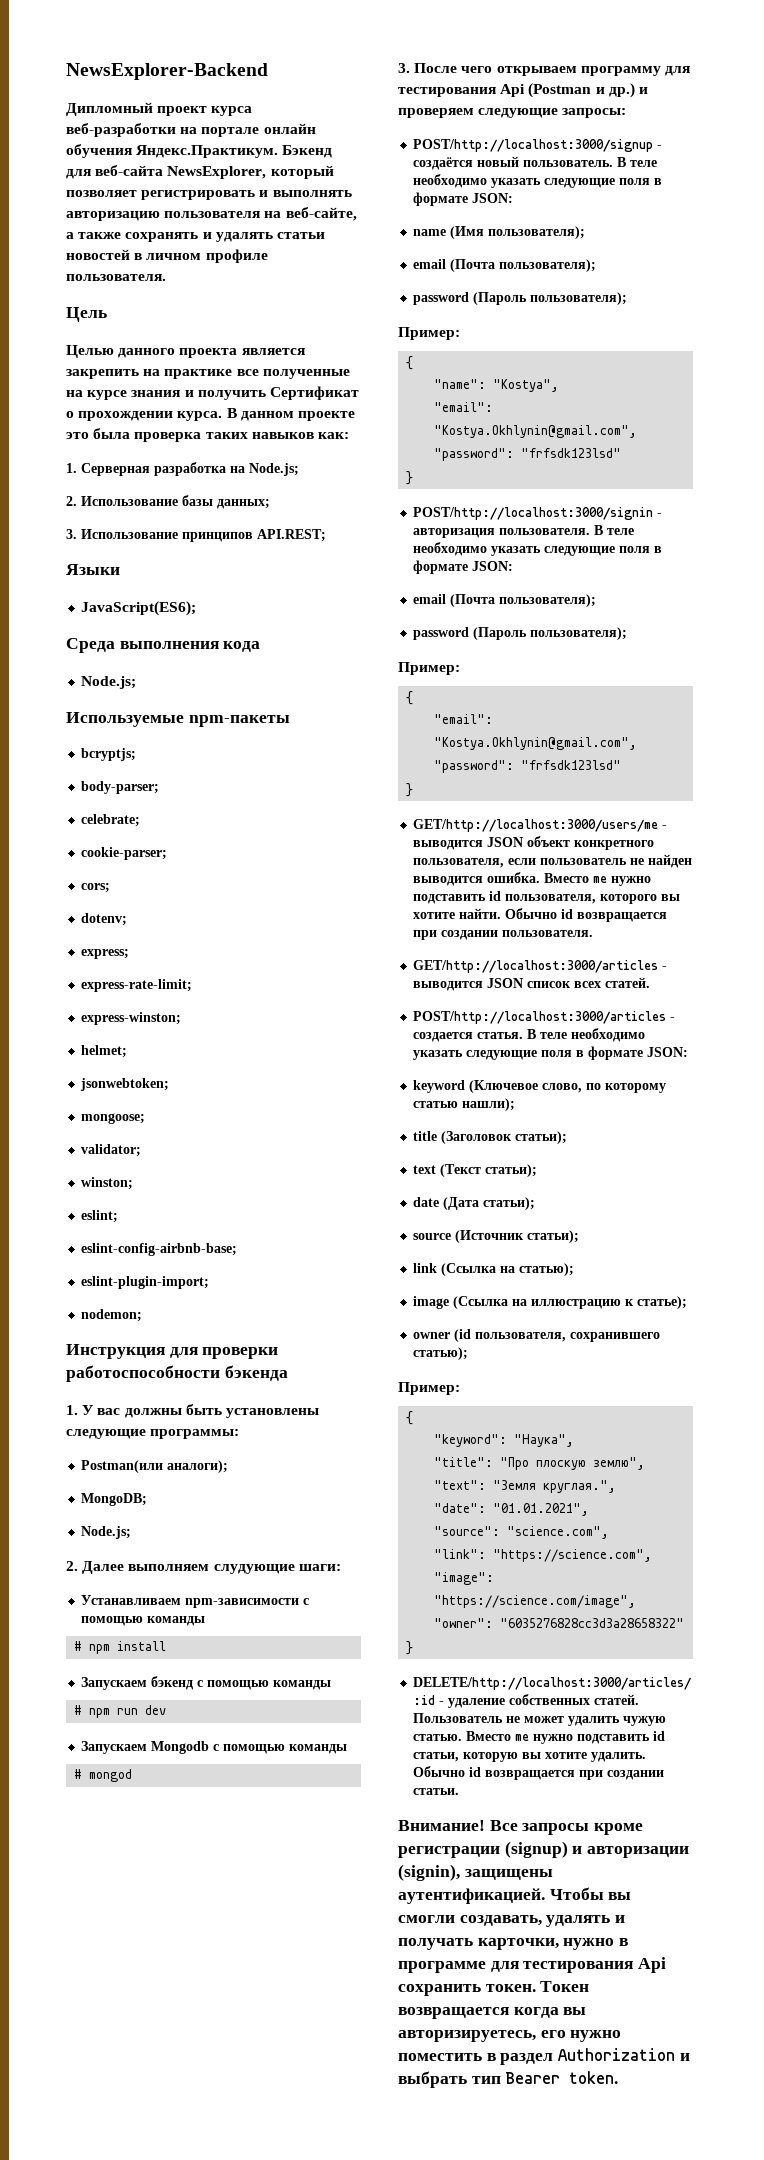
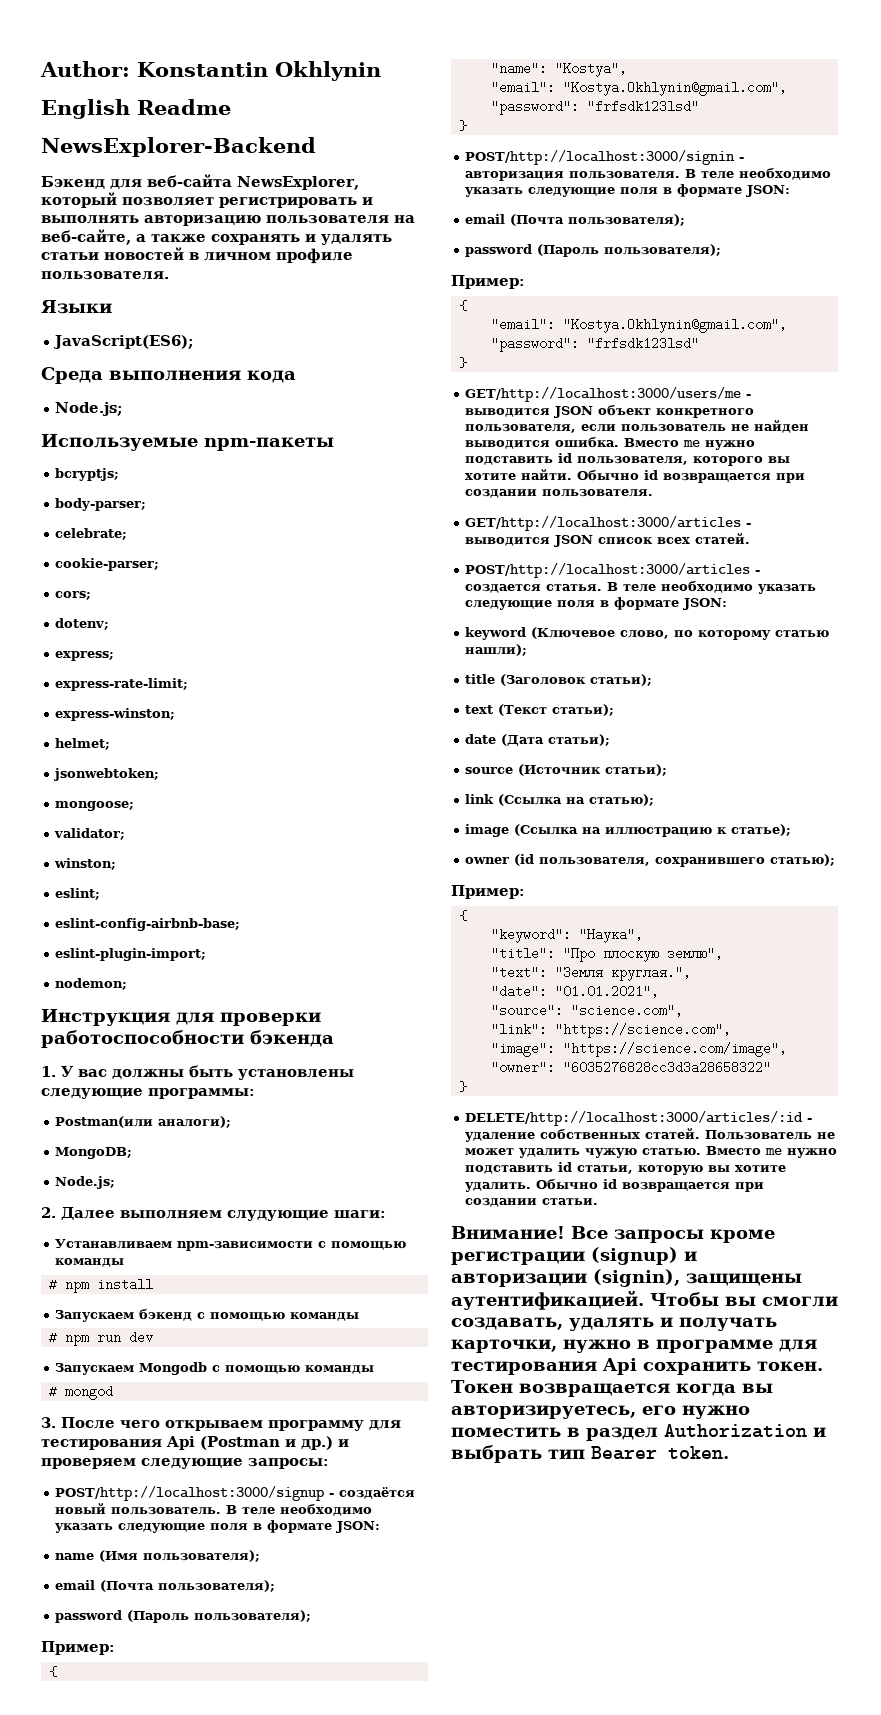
+ Author: Konstantin Okhlynin
+ English Readme
  NewsExplorer-Backend
- Дипломный проект курса веб-разработки на портале онлайн обучения Яндекс.Практикум. Бэкенд для веб-сайта NewsExplorer, который позволяет регистрировать и выполнять авторизацию пользователя на веб-сайте, а также сохранять и удалять статьи новостей в личном профиле пользователя.
+ Бэкенд для веб-сайта NewsExplorer, который позволяет регистрировать и выполнять авторизацию пользователя на веб-сайте, а также сохранять и удалять статьи новостей в личном профиле пользователя.
- Цель
- Целью данного проекта является закрепить на практике все полученные на курсе знания и получить Сертификат о прохождении курса. В данном проекте это была проверка таких навыков как:
- 1. Серверная разработка на Node.js;
- 2. Использование базы данных;
- 3. Использование принципов API.REST;

